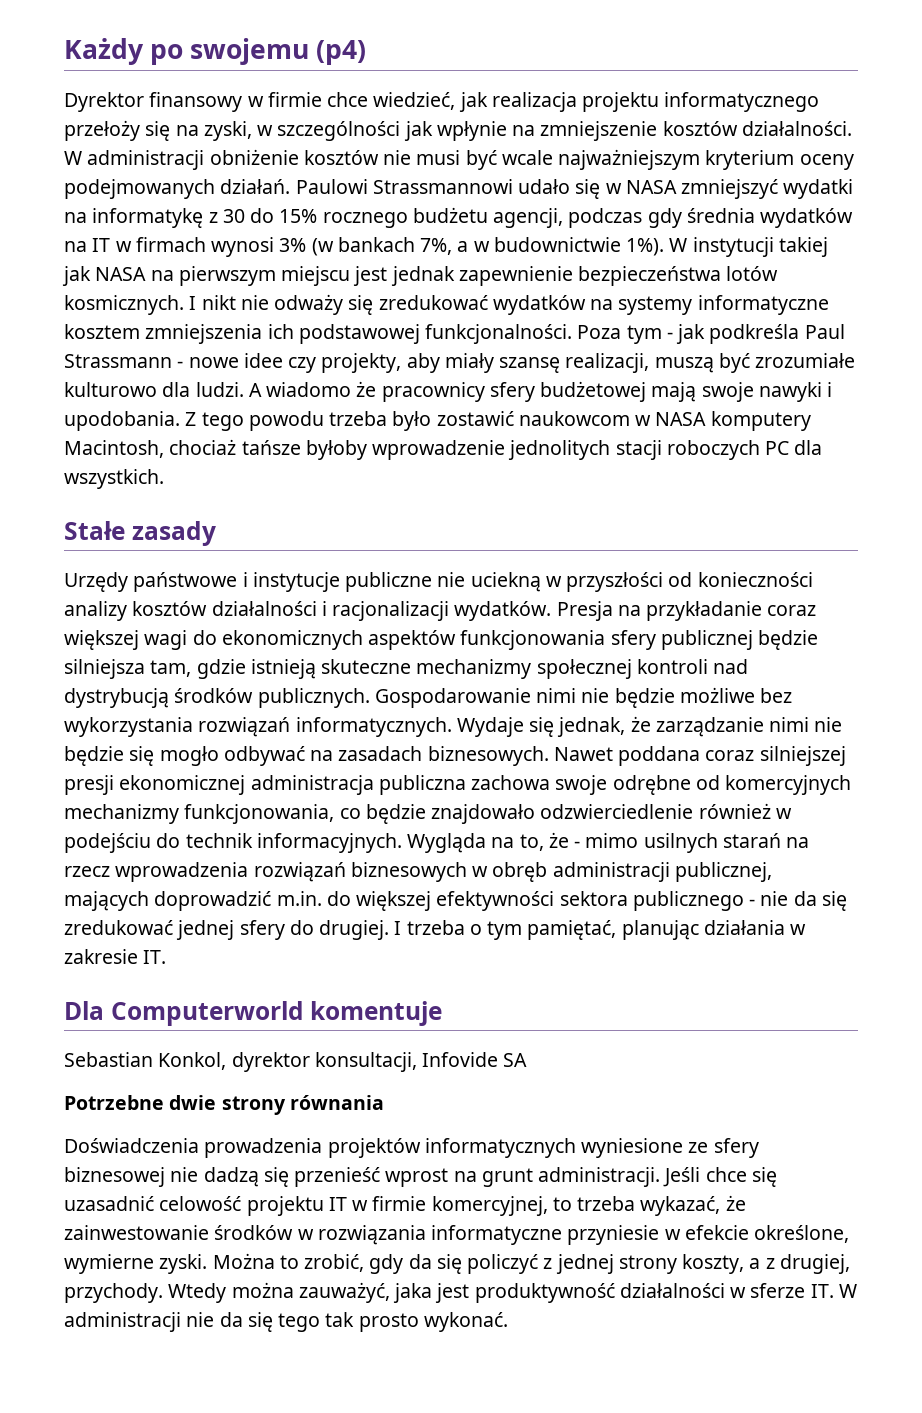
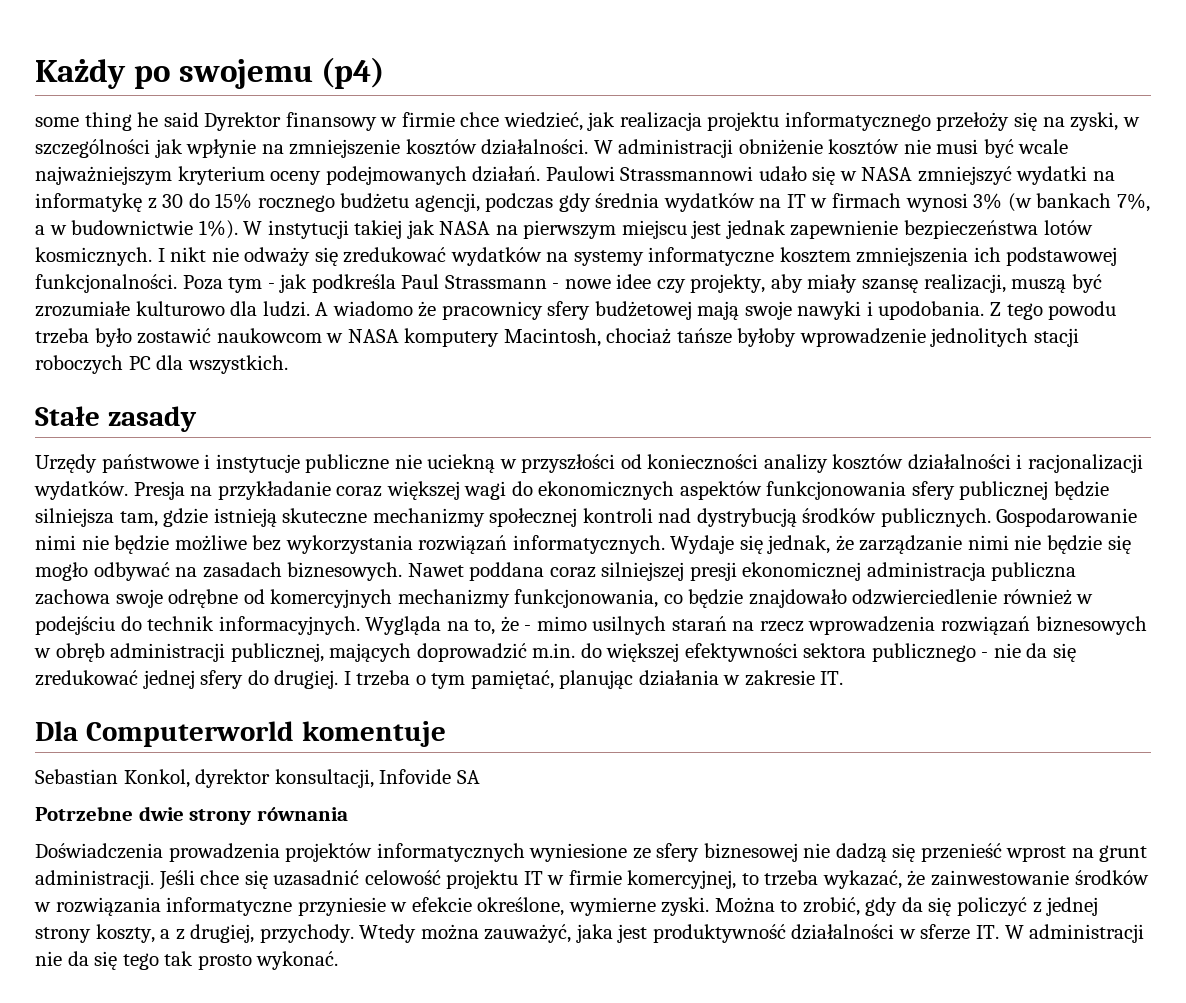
- Dyrektor finansowy w firmie chce wiedzieć, jak realizacja projektu informatycznego przełoży się na zyski, w szczególności jak wpłynie na zmniejszenie kosztów działalności.
+ some thing he said Dyrektor finansowy w firmie chce wiedzieć, jak realizacja projektu informatycznego przełoży się na zyski, w szczególności jak wpłynie na zmniejszenie kosztów działalności.

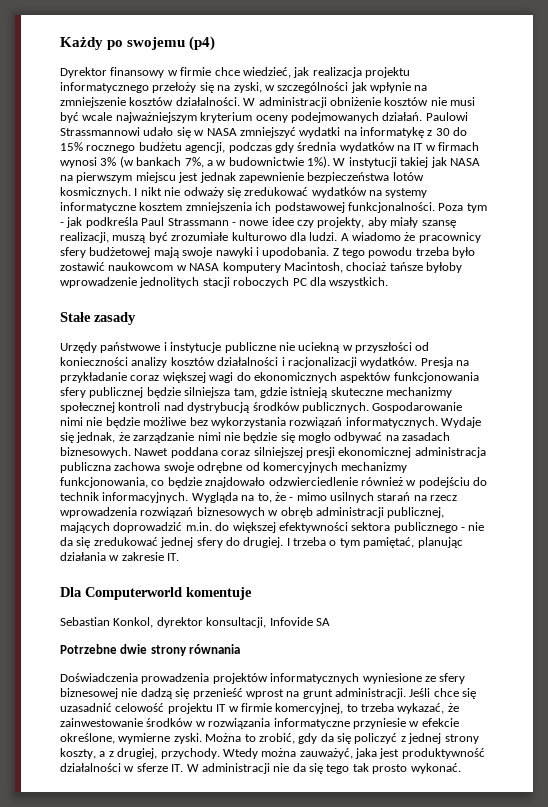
- some thing he said Dyrektor finansowy w firmie chce wiedzieć, jak realizacja projektu informatycznego przełoży się na zyski, w szczególności jak wpłynie na zmniejszenie kosztów działalności.
+ Dyrektor finansowy w firmie chce wiedzieć, jak realizacja projektu informatycznego przełoży się na zyski, w szczególności jak wpłynie na zmniejszenie kosztów działalności.

